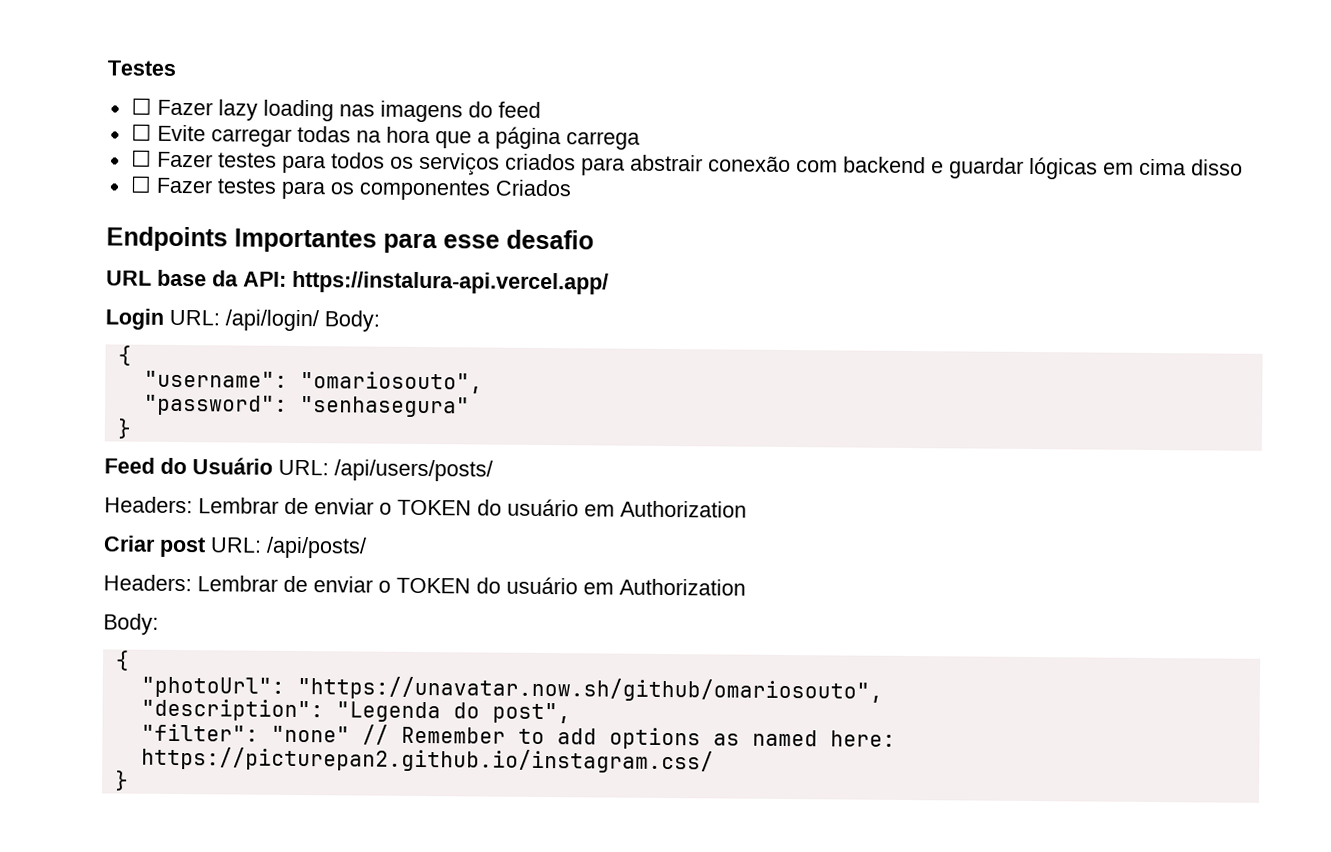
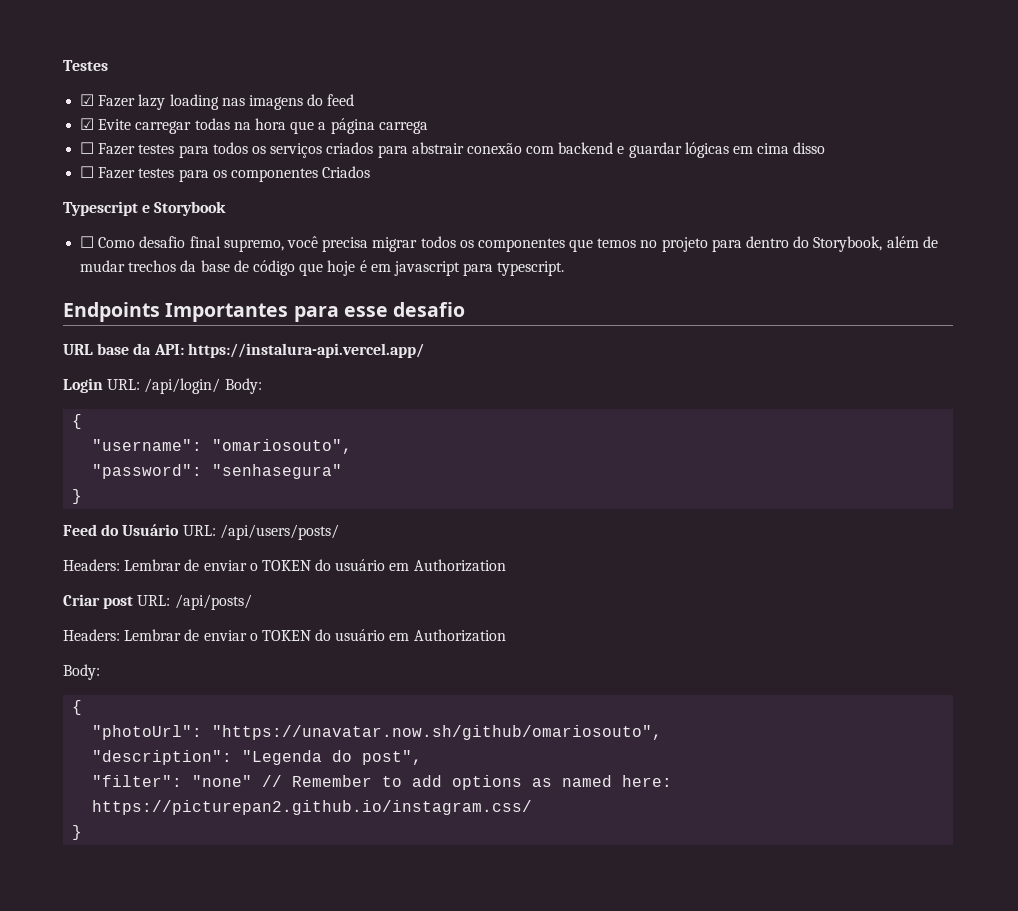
- ☐ Fazer lazy loading nas imagens do feed
+ ☑ Fazer lazy loading nas imagens do feed
- ☐ Evite carregar todas na hora que a página carrega
+ ☑ Evite carregar todas na hora que a página carrega
+ Typescript e Storybook
+ ☐ Como desafio final supremo, você precisa migrar todos os componentes que temos no projeto para dentro do Storybook, além de mudar trechos da base de código que hoje é em javascript para typescript.

